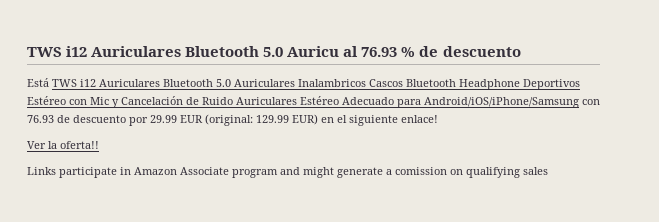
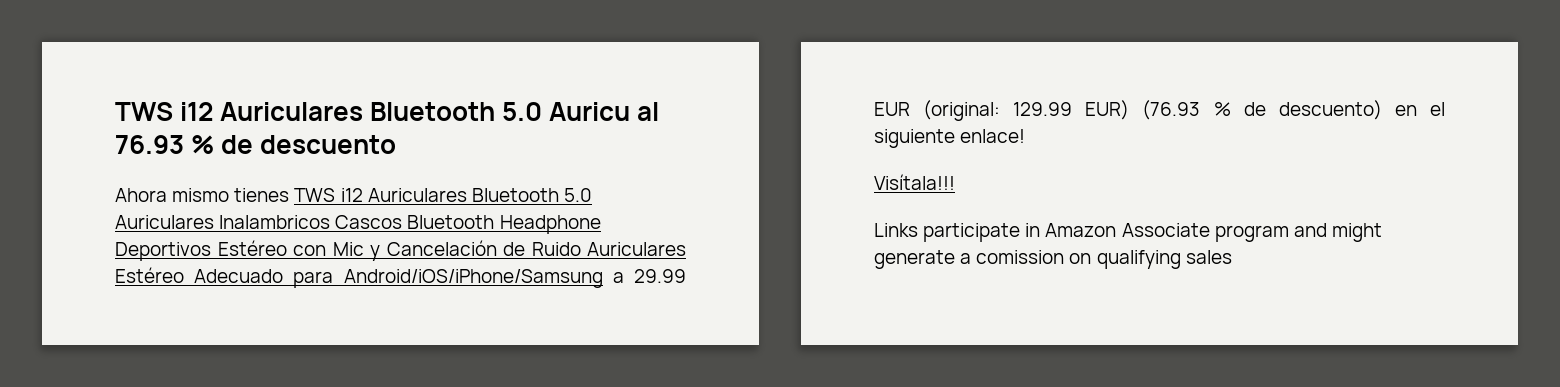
- Está TWS i12 Auriculares Bluetooth 5.0 Auriculares Inalambricos Cascos Bluetooth Headphone Deportivos Estéreo con Mic y Cancelación de Ruido Auriculares Estéreo Adecuado para Android/iOS/iPhone/Samsung con 76.93 de descuento por 29.99 EUR (original: 129.99 EUR) en el siguiente enlace!
+ Ahora mismo tienes TWS i12 Auriculares Bluetooth 5.0 Auriculares Inalambricos Cascos Bluetooth Headphone Deportivos Estéreo con Mic y Cancelación de Ruido Auriculares Estéreo Adecuado para Android/iOS/iPhone/Samsung a 29.99 EUR (original: 129.99 EUR) (76.93 % de descuento) en el siguiente enlace!
- Ver la oferta!!
+ Visítala!!!

